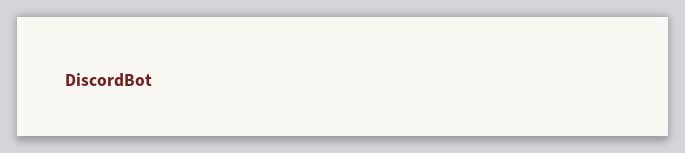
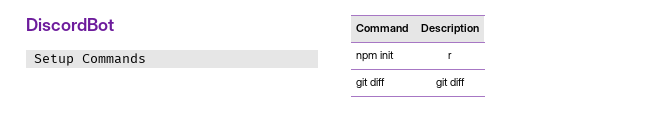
+ Setup Commands
+ Command | Description
+ npm init | r
+ git diff | git diff

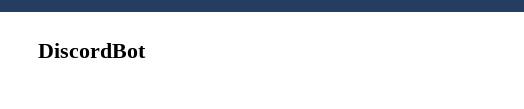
- Setup Commands
- Command | Description
- npm init | r
- git diff | git diff

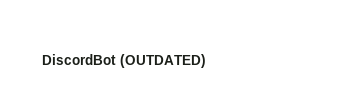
- DiscordBot
+ DiscordBot (OUTDATED)

